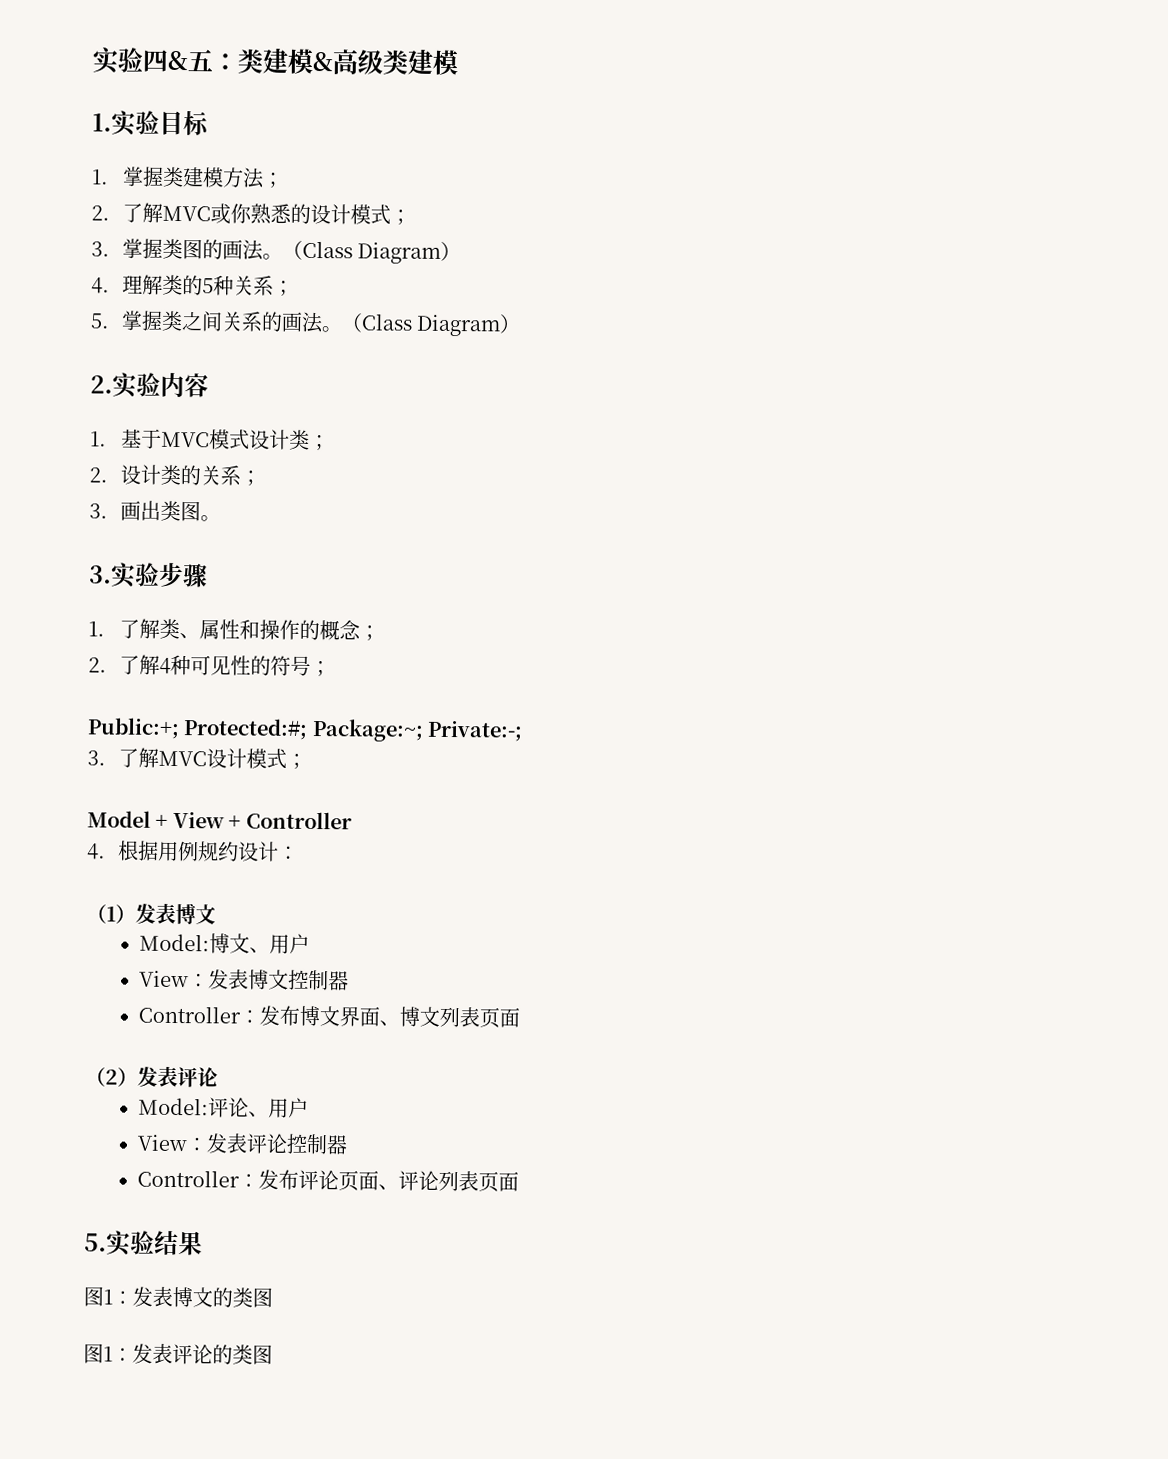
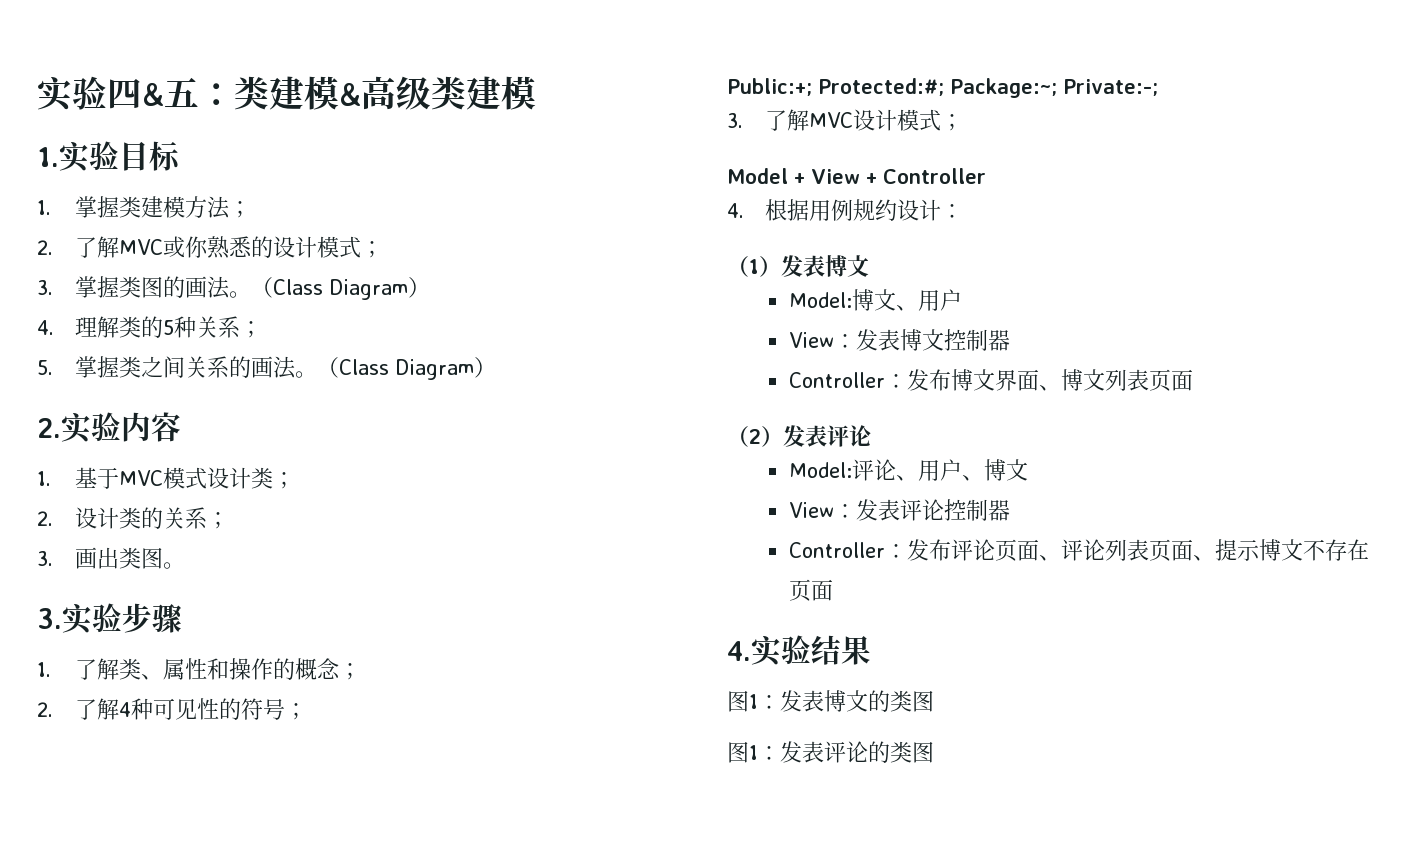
- Model:评论、用户
+ Model:评论、用户、博文
- Controller：发布评论页面、评论列表页面
- 5.实验结果
+ Controller：发布评论页面、评论列表页面、提示博文不存在页面
+ 4.实验结果

